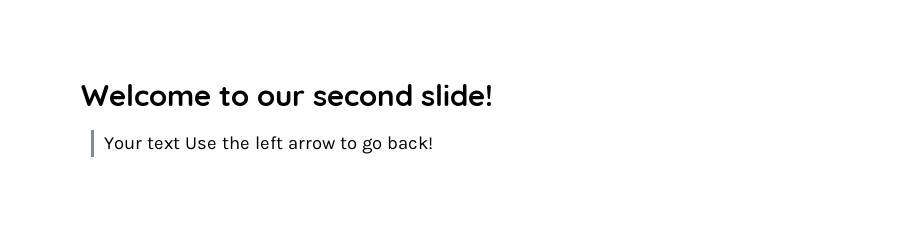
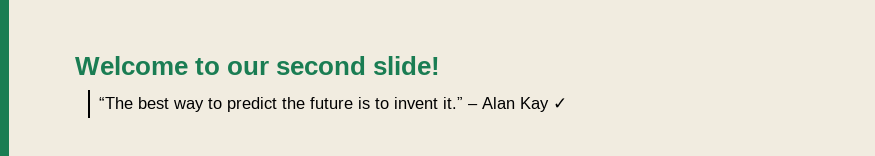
- Your text Use the left arrow to go back!
+ “The best way to predict the future is to invent it.” – Alan Kay ✓

